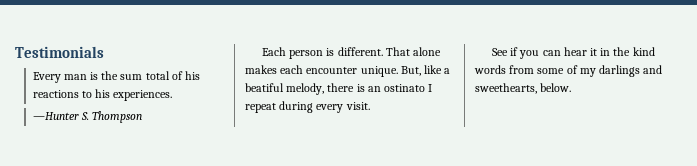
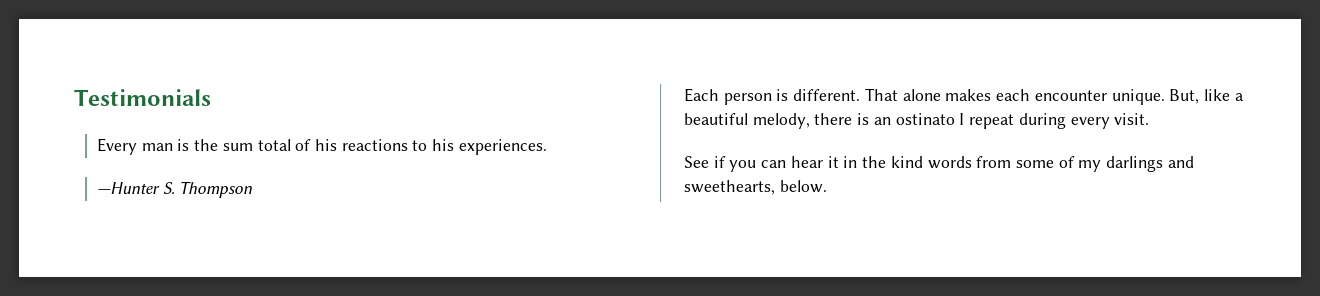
- But, like a beatiful melody, there is an ostinato I repeat during every visit.
+ But, like a beautiful melody, there is an ostinato I repeat during every visit.

